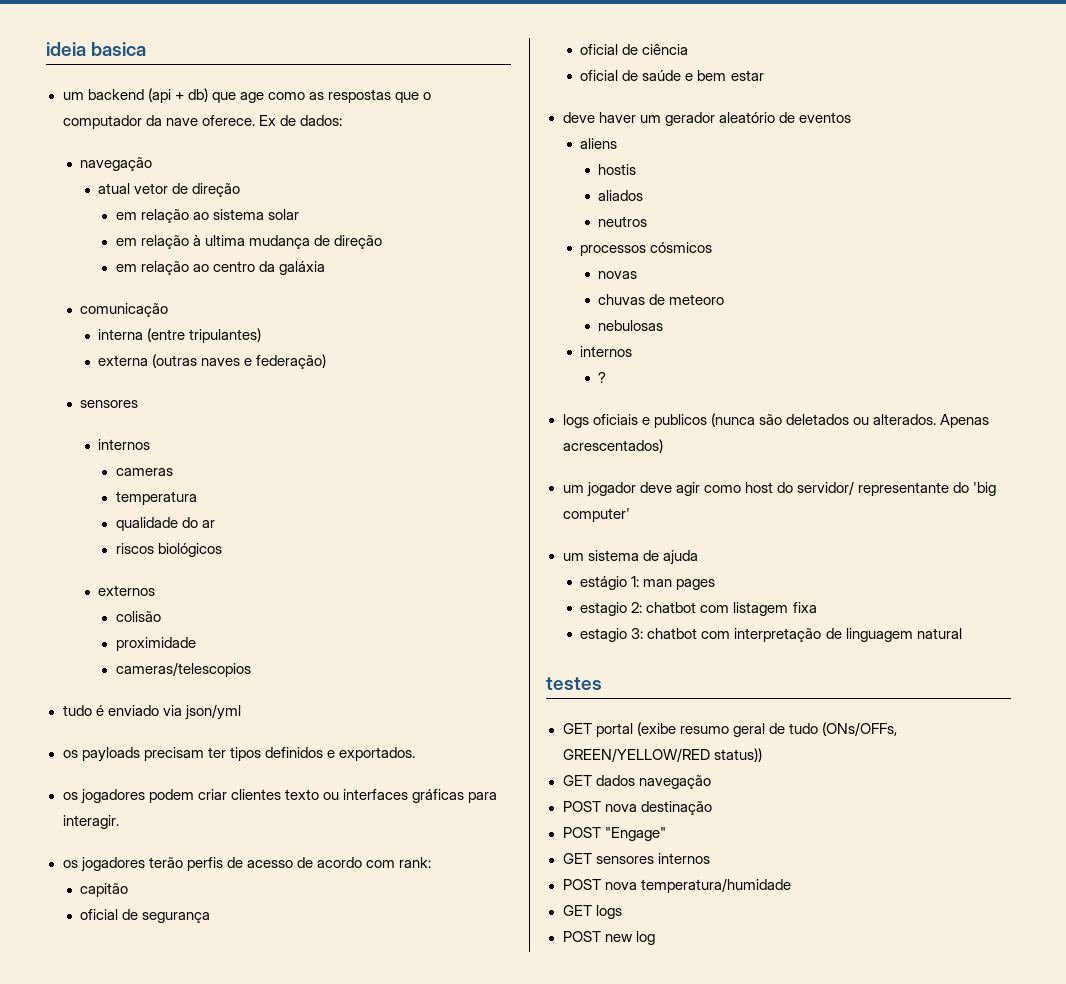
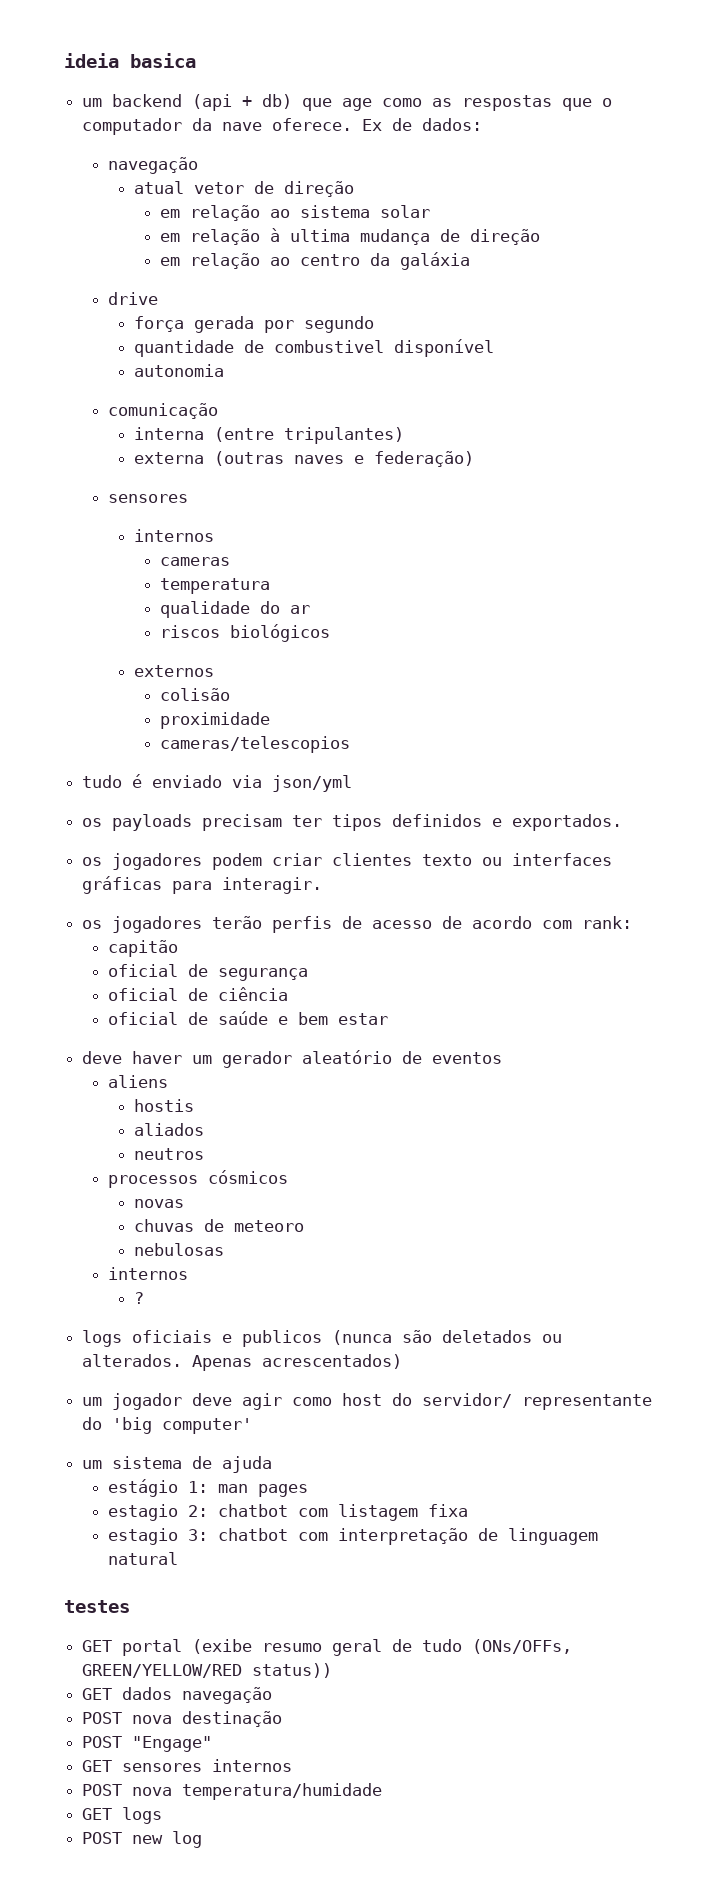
+ drive
+ força gerada por segundo
+ quantidade de combustivel disponível
+ autonomia

